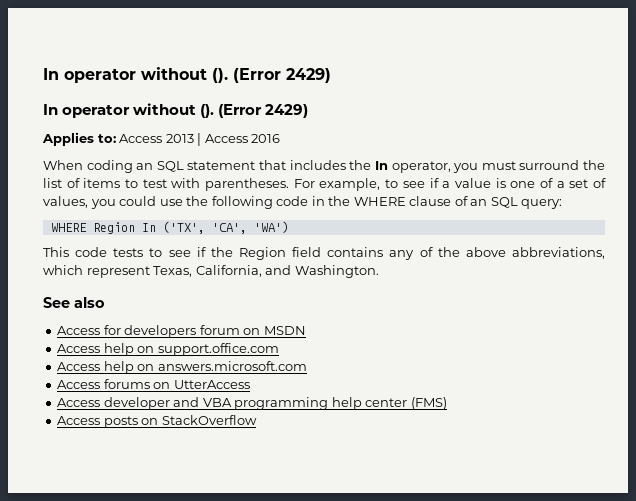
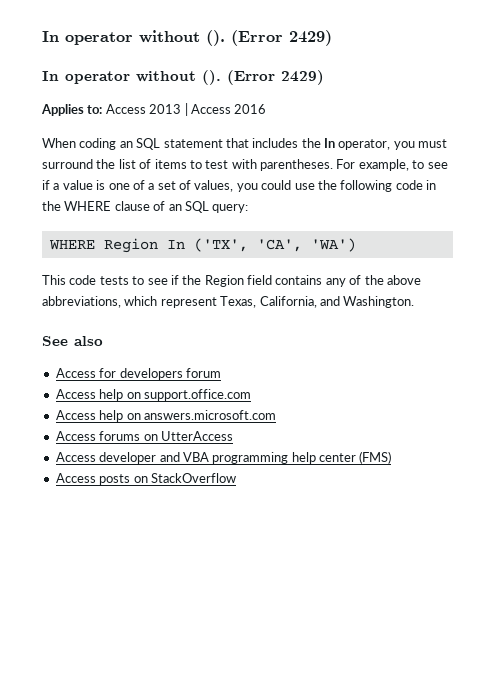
- Access for developers forum on MSDN
+ Access for developers forum

